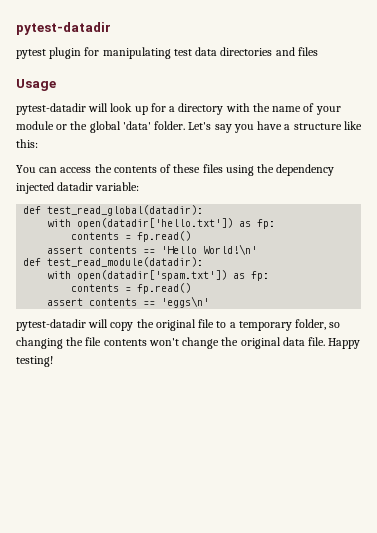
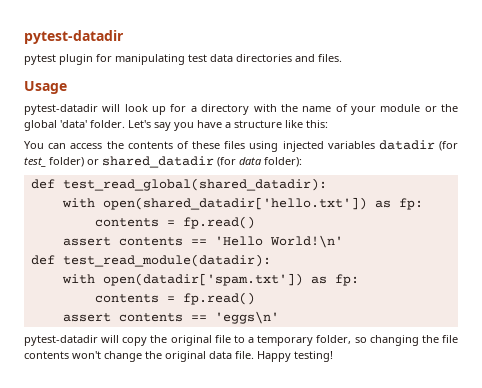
- pytest plugin for manipulating test data directories and files
+ pytest plugin for manipulating test data directories and files.
- You can access the contents of these files using the dependency injected datadir variable:
- def test_read_global(datadir):
- with open(datadir['hello.txt']) as fp:
+ You can access the contents of these files using injected variables datadir (for test_ folder) or shared_datadir (for data folder):
+ def test_read_global(shared_datadir):
+ with open(shared_datadir['hello.txt']) as fp:

